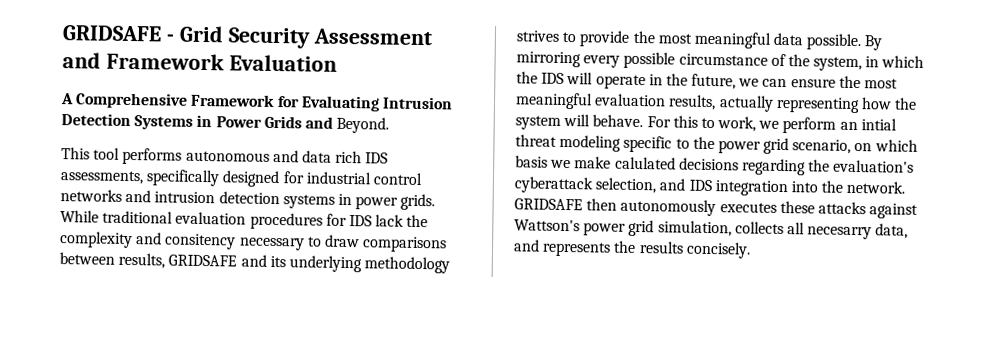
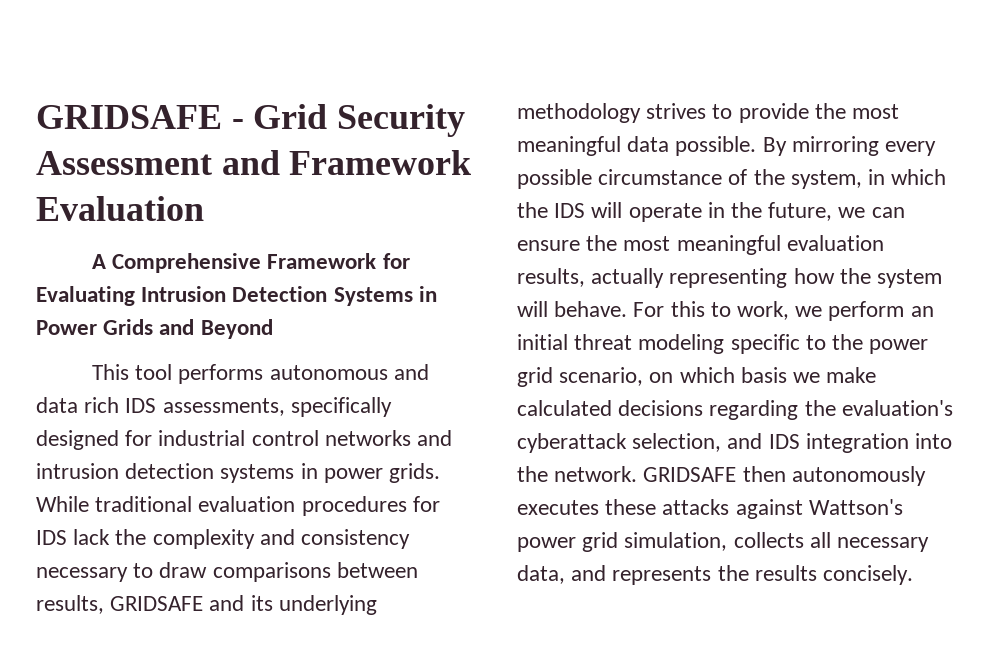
- A Comprehensive Framework for Evaluating Intrusion Detection Systems in Power Grids and Beyond.
+ A Comprehensive Framework for Evaluating Intrusion Detection Systems in Power Grids and Beyond
- While traditional evaluation procedures for IDS lack the complexity and consitency necessary to draw comparisons between results, GRIDSAFE and its underlying methodology strives to provide the most meaningful data possible.
+ While traditional evaluation procedures for IDS lack the complexity and consistency necessary to draw comparisons between results, GRIDSAFE and its underlying methodology strives to provide the most meaningful data possible.
- For this to work, we perform an intial threat modeling specific to the power grid scenario, on which basis we make calulated decisions regarding the evaluation's cyberattack selection, and IDS integration into the network.
+ For this to work, we perform an initial threat modeling specific to the power grid scenario, on which basis we make calculated decisions regarding the evaluation's cyberattack selection, and IDS integration into the network.
- GRIDSAFE then autonomously executes these attacks against Wattson's power grid simulation, collects all necesarry data, and represents the results concisely.
+ GRIDSAFE then autonomously executes these attacks against Wattson's power grid simulation, collects all necessary data, and represents the results concisely.

